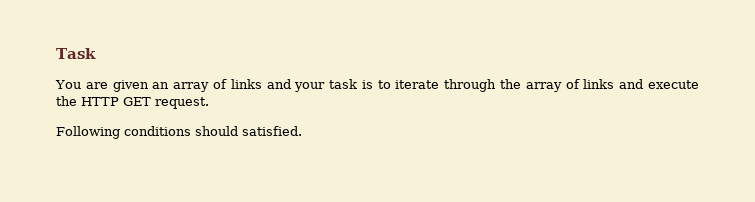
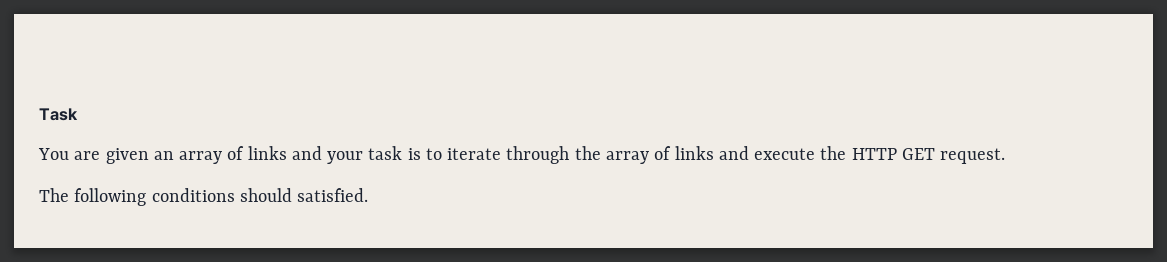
- Following conditions should satisfied.
+ The following conditions should satisfied.

